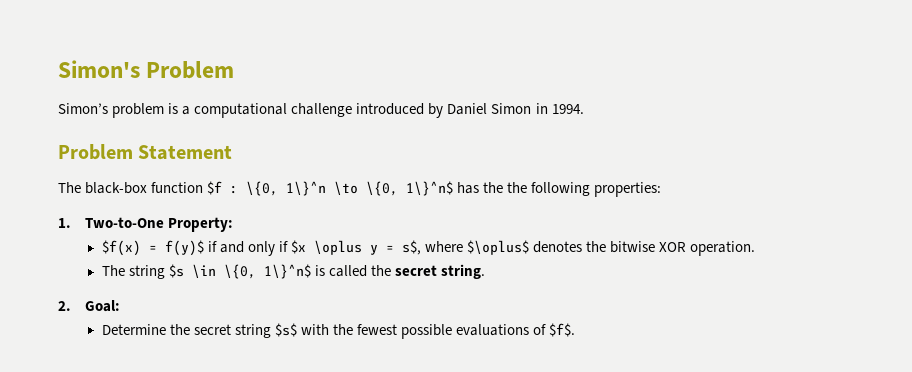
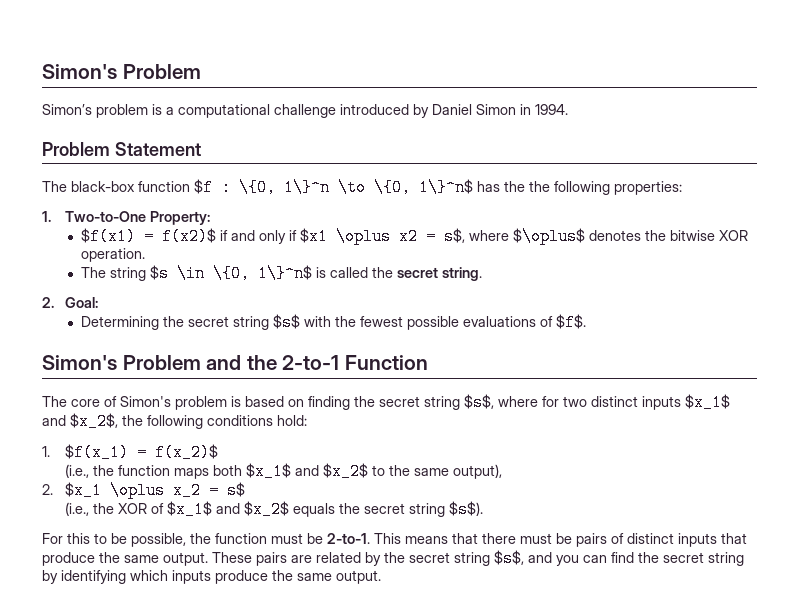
- $f(x) = f(y)$ if and only if $x \oplus y = s$, where $\oplus$ denotes the bitwise XOR operation.
+ $f(x1) = f(x2)$ if and only if $x1 \oplus x2 = s$, where $\oplus$ denotes the bitwise XOR operation.
- Determine the secret string $s$ with the fewest possible evaluations of $f$.
+ Determining the secret string $s$ with the fewest possible evaluations of $f$.
+ Simon's Problem and the 2-to-1 Function
+ The core of Simon's problem is based on finding the secret string $s$, where for two distinct inputs $x_1$ and $x_2$, the following conditions hold:
+ 1. $f(x_1) = f(x_2)$
+ (i.e., the function maps both $x_1$ and $x_2$ to the same output),
+ 2. $x_1 \oplus x_2 = s$
+ (i.e., the XOR of $x_1$ and $x_2$ equals the secret string $s$).
+ For this to be possible, the function must be 2-to-1. This means that there must be pairs of distinct inputs that produce the same output. These pairs are related by the secret string $s$, and you can find the secret string by identifying which inputs produce the same output.

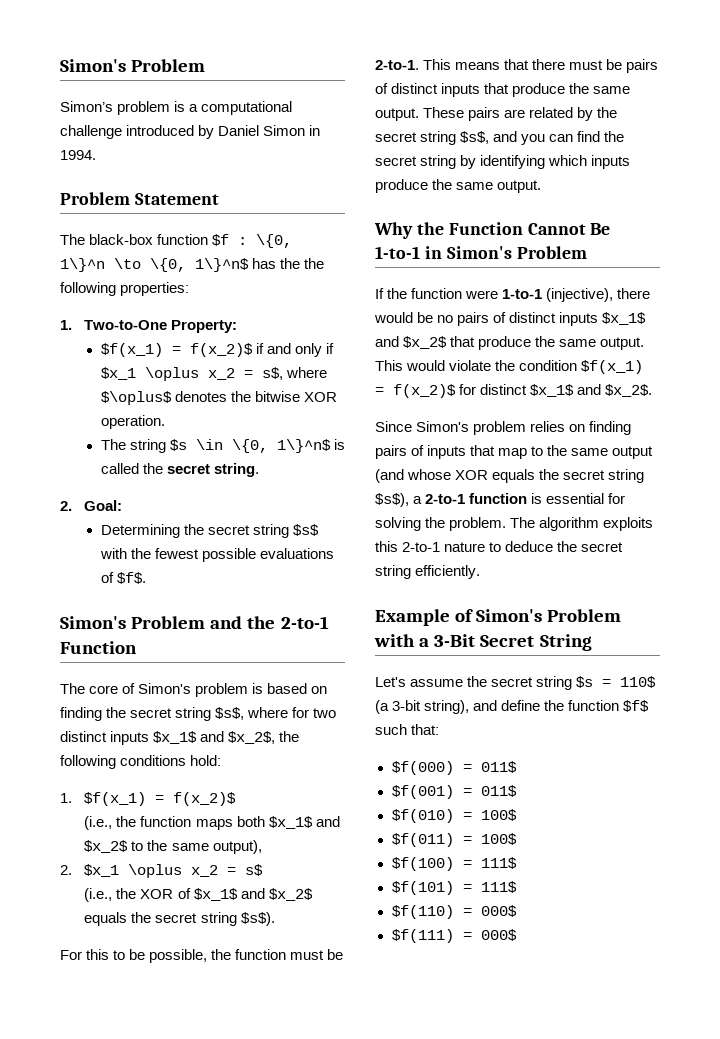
- $f(x1) = f(x2)$ if and only if $x1 \oplus x2 = s$, where $\oplus$ denotes the bitwise XOR operation.
+ $f(x_1) = f(x_2)$ if and only if $x_1 \oplus x_2 = s$, where $\oplus$ denotes the bitwise XOR operation.
+ Why the Function Cannot Be 1-to-1 in Simon's Problem
+ If the function were 1-to-1 (injective), there would be no pairs of distinct inputs $x_1$ and $x_2$ that produce the same output. This would violate the condition $f(x_1) = f(x_2)$ for distinct $x_1$ and $x_2$.
+ Since Simon's problem relies on finding pairs of inputs that map to the same output (and whose XOR equals the secret string $s$), a 2-to-1 function is essential for solving the problem. The algorithm exploits this 2-to-1 nature to deduce the secret string efficiently.
+ Example of Simon's Problem with a 3-Bit Secret String
+ Let's assume the secret string $s = 110$ (a 3-bit string), and define the function $f$ such that:
+ $f(000) = 011$
+ $f(001) = 011$
+ $f(010) = 100$
+ $f(011) = 100$
+ $f(100) = 111$
+ $f(101) = 111$
+ $f(110) = 000$
+ $f(111) = 000$

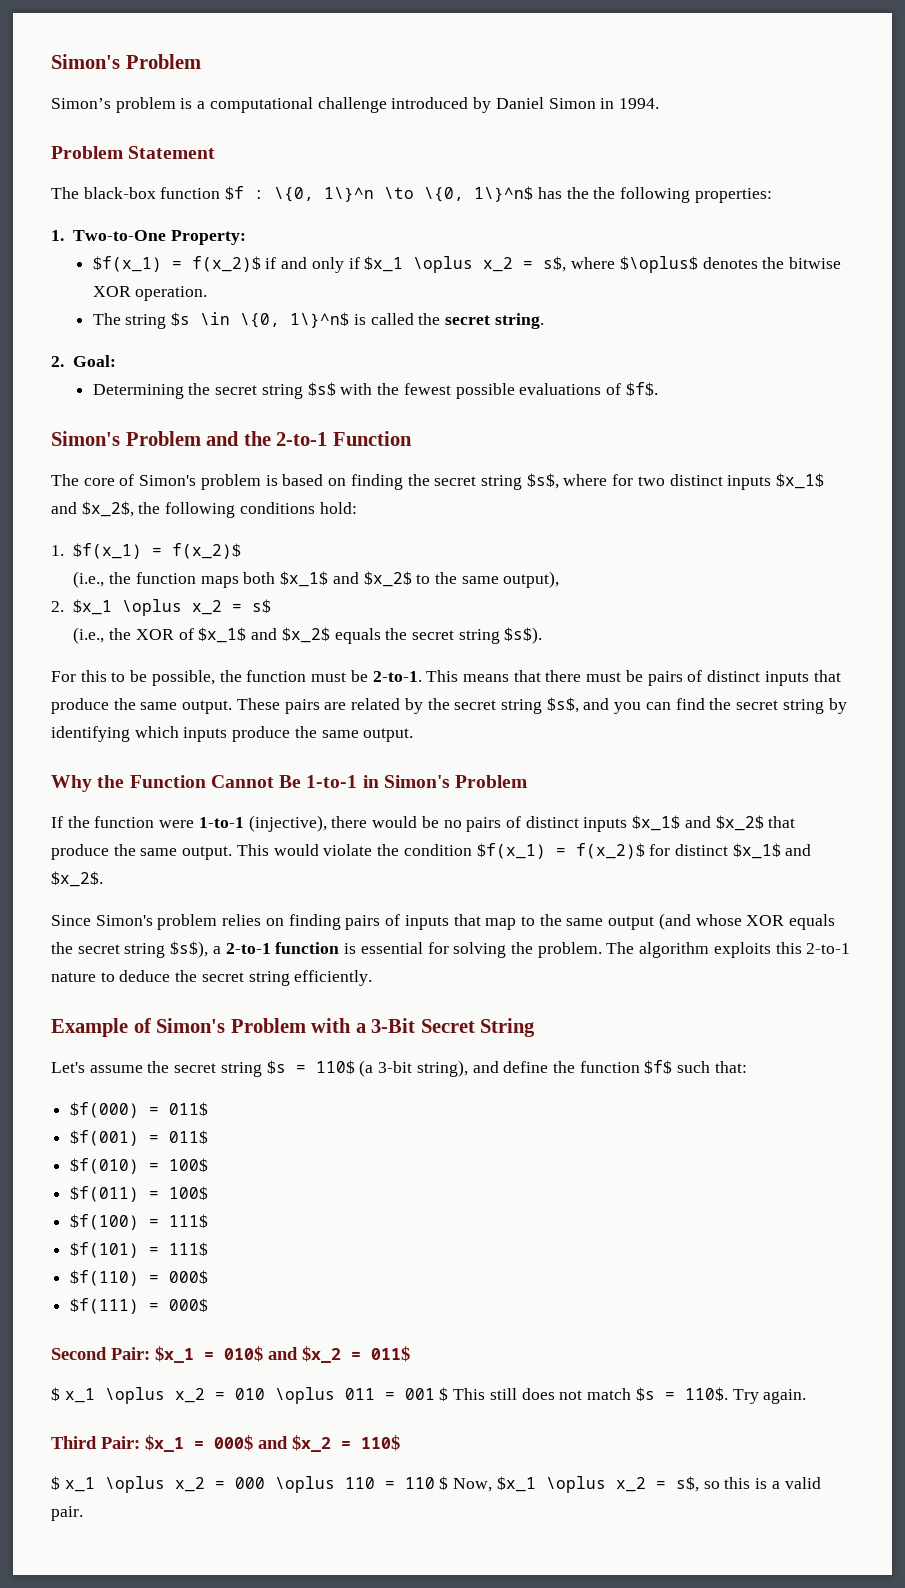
+ Second Pair: $x_1 = 010$ and $x_2 = 011$
+ $ x_1 \oplus x_2 = 010 \oplus 011 = 001 $ This still does not match $s = 110$. Try again.
+ Third Pair: $x_1 = 000$ and $x_2 = 110$
+ $ x_1 \oplus x_2 = 000 \oplus 110 = 110 $ Now, $x_1 \oplus x_2 = s$, so this is a valid pair.

